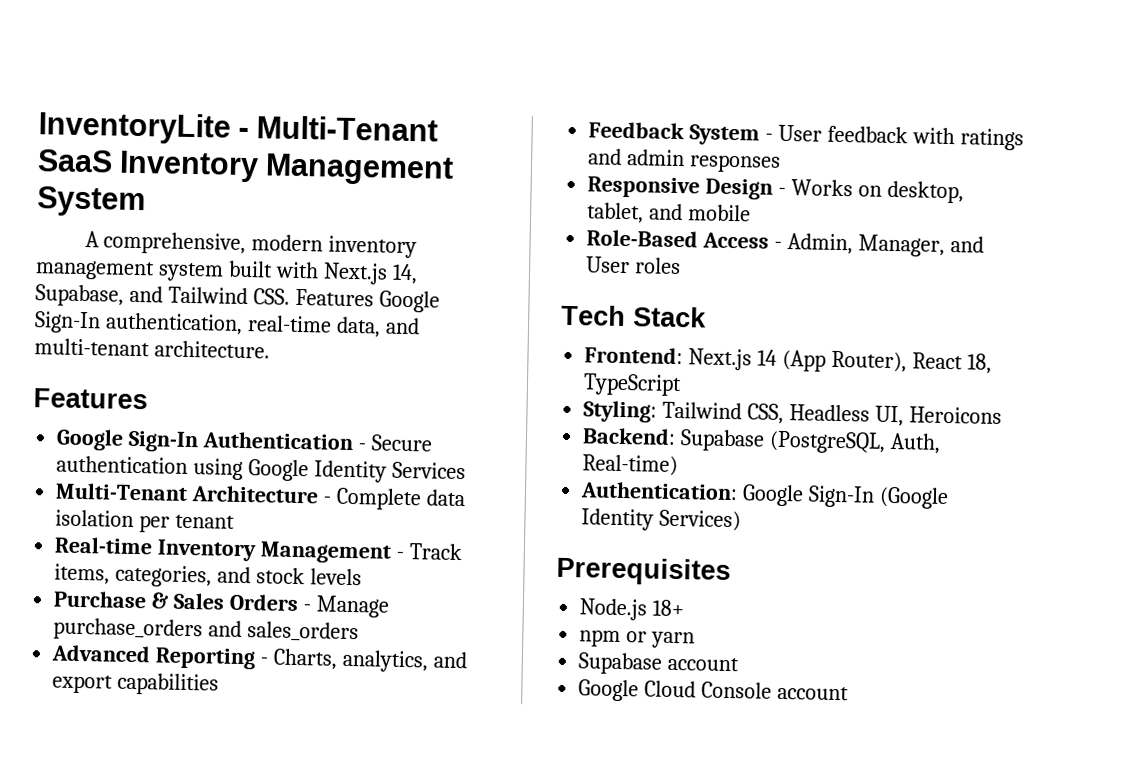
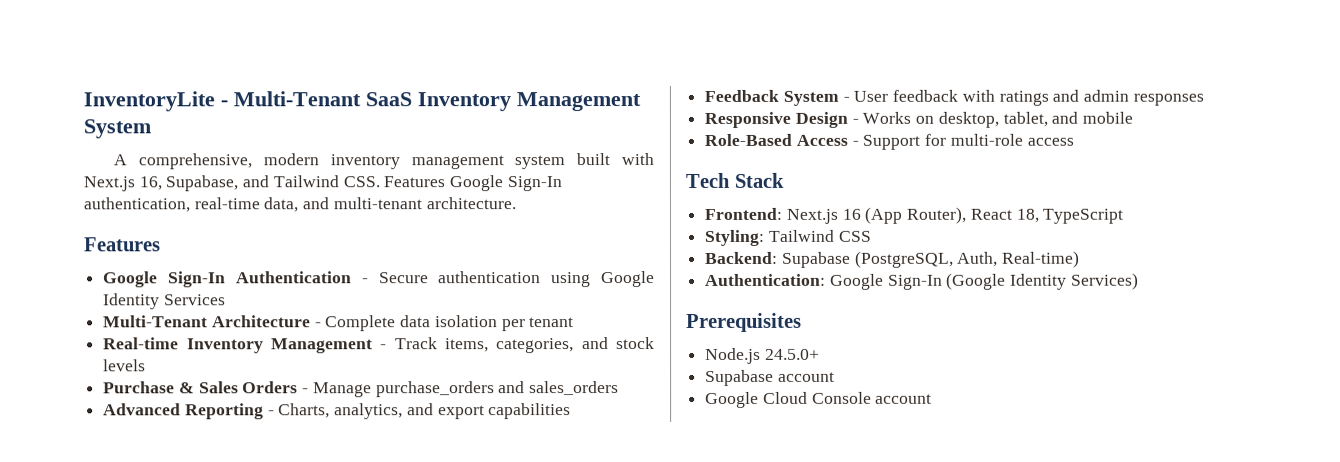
- A comprehensive, modern inventory management system built with Next.js 14, Supabase, and Tailwind CSS. Features Google Sign-In authentication, real-time data, and multi-tenant architecture.
+ A comprehensive, modern inventory management system built with Next.js 16, Supabase, and Tailwind CSS. Features Google Sign-In authentication, real-time data, and multi-tenant architecture.
- Role-Based Access - Admin, Manager, and User roles
+ Role-Based Access - Support for multi-role access
- Frontend: Next.js 14 (App Router), React 18, TypeScript
+ Frontend: Next.js 16 (App Router), React 18, TypeScript
- Styling: Tailwind CSS, Headless UI, Heroicons
+ Styling: Tailwind CSS
- Node.js 18+
- npm or yarn
+ Node.js 24.5.0+

